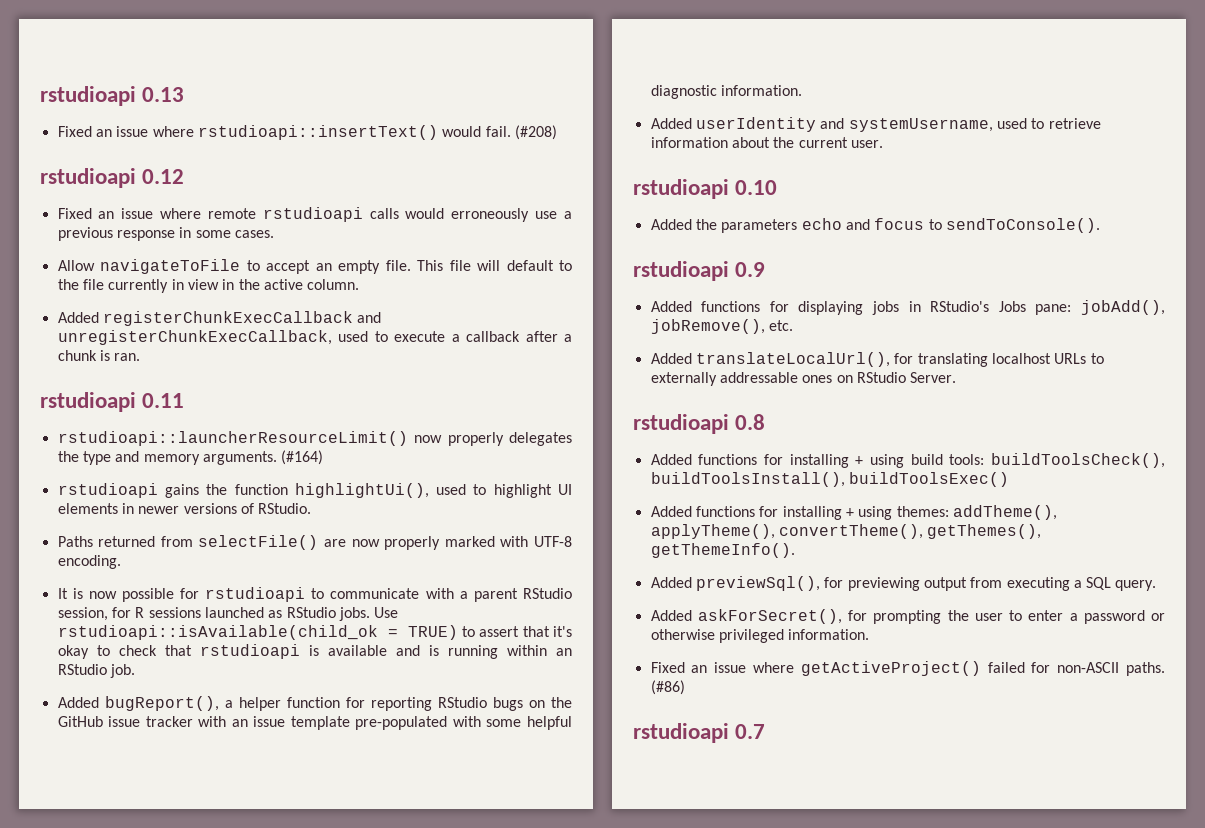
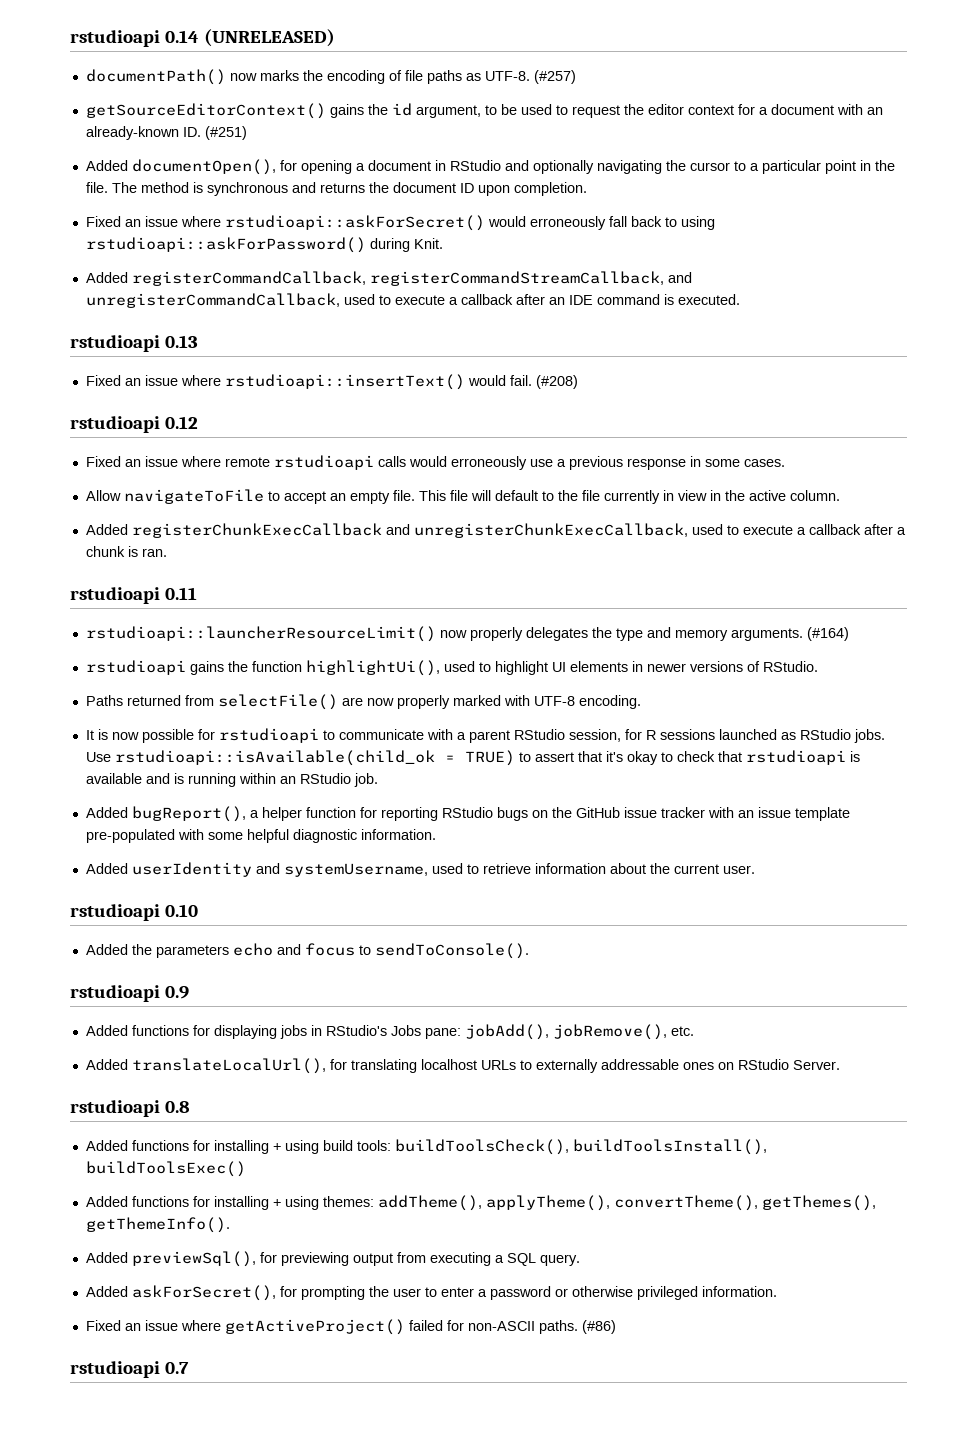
+ rstudioapi 0.14 (UNRELEASED)
+ documentPath() now marks the encoding of file paths as UTF-8. (#257)
+ getSourceEditorContext() gains the id argument, to be used to request the editor context for a document with an already-known ID. (#251)
+ Added documentOpen(), for opening a document in RStudio and optionally navigating the cursor to a particular point in the file. The method is synchronous and returns the document ID upon completion.
+ Fixed an issue where rstudioapi::askForSecret() would erroneously fall back to using rstudioapi::askForPassword() during Knit.
+ Added registerCommandCallback, registerCommandStreamCallback, and unregisterCommandCallback, used to execute a callback after an IDE command is executed.

